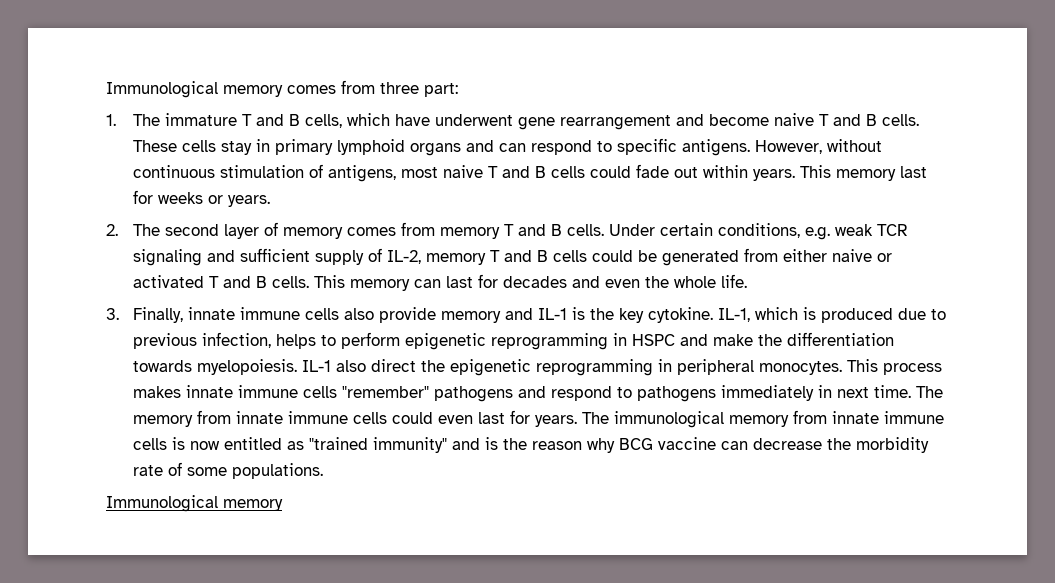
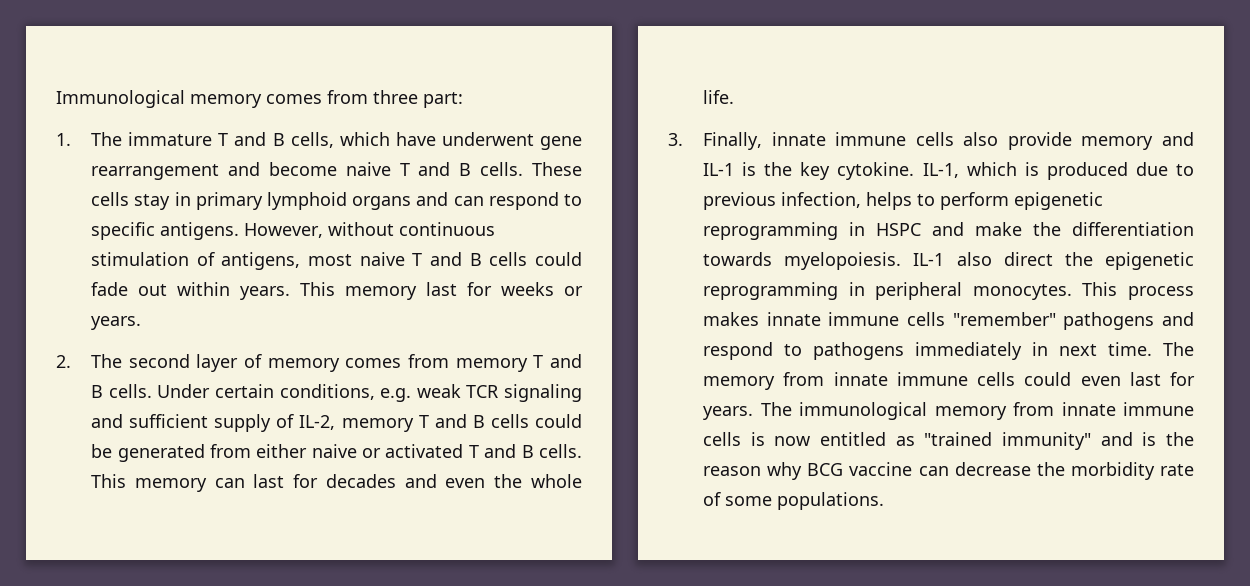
  The immunological memory from innate immune cells is now entitled as "trained immunity" and is the reason why BCG vaccine can decrease the morbidity rate of some populations.
- Immunological memory

